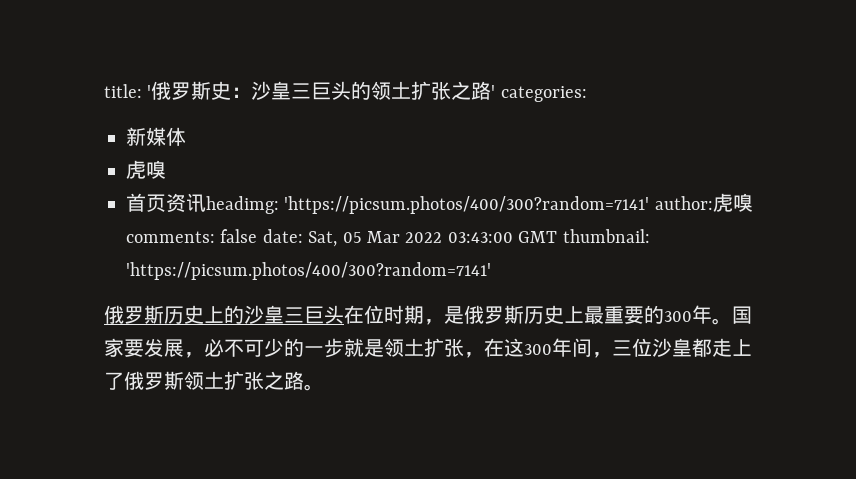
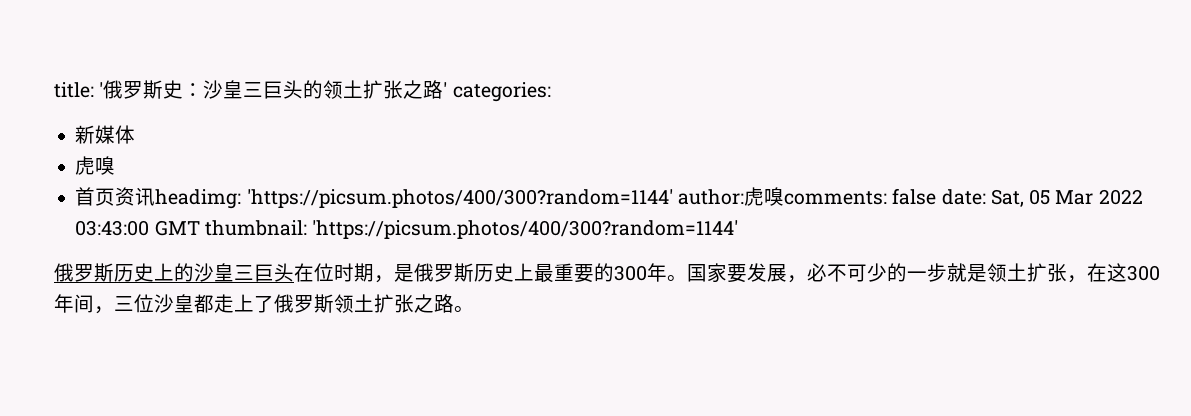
- 首页资讯headimg: 'https://picsum.photos/400/300?random=7141' author:虎嗅comments: false date: Sat, 05 Mar 2022 03:43:00 GMT thumbnail: 'https://picsum.photos/400/300?random=7141'
+ 首页资讯headimg: 'https://picsum.photos/400/300?random=1144' author:虎嗅comments: false date: Sat, 05 Mar 2022 03:43:00 GMT thumbnail: 'https://picsum.photos/400/300?random=1144'

